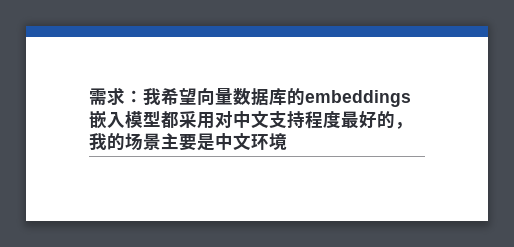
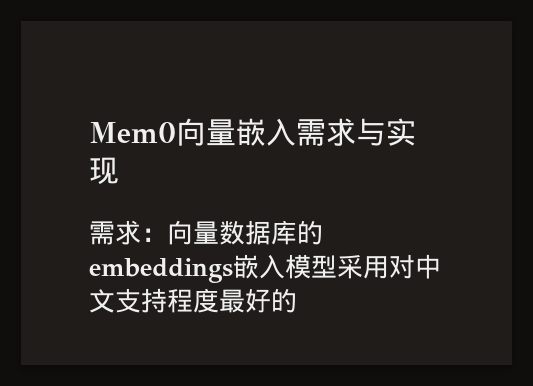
- 需求：我希望向量数据库的embeddings嵌入模型都采用对中文支持程度最好的，我的场景主要是中文环境
+ Mem0向量嵌入需求与实现
+ 需求：向量数据库的embeddings嵌入模型采用对中文支持程度最好的

